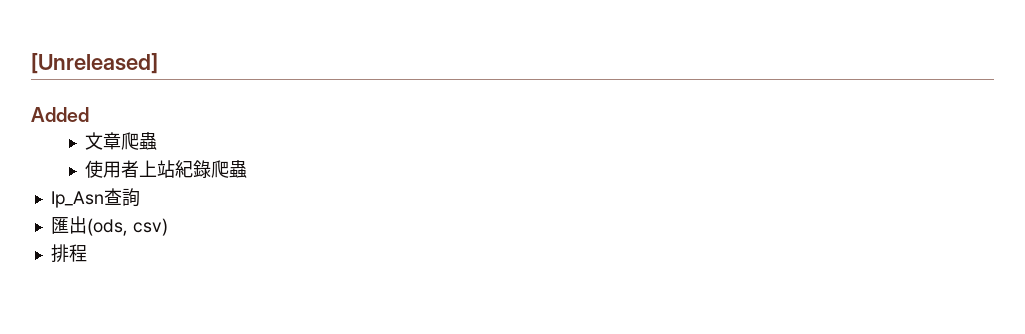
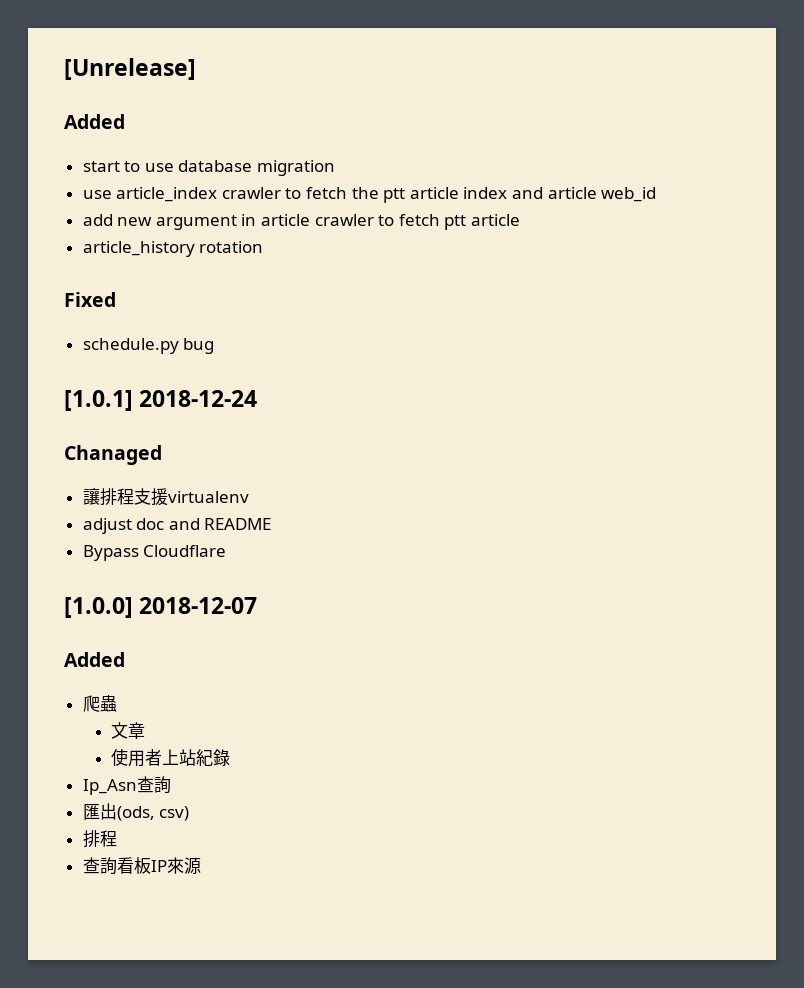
- [Unreleased]
+ [Unrelease]
  Added
+ start to use database migration
+ use article_index crawler to fetch the ptt article index and article web_id
+ add new argument in article crawler to fetch ptt article
+ article_history rotation
+ Fixed
+ schedule.py bug
+ [1.0.1] 2018-12-24
+ Chanaged
+ 讓排程支援virtualenv
+ adjust doc and README
+ Bypass Cloudflare
+ [1.0.0] 2018-12-07
+ Added
+ 爬蟲
- 文章爬蟲
+ 文章
- 使用者上站紀錄爬蟲
+ 使用者上站紀錄
+ 查詢看板IP來源

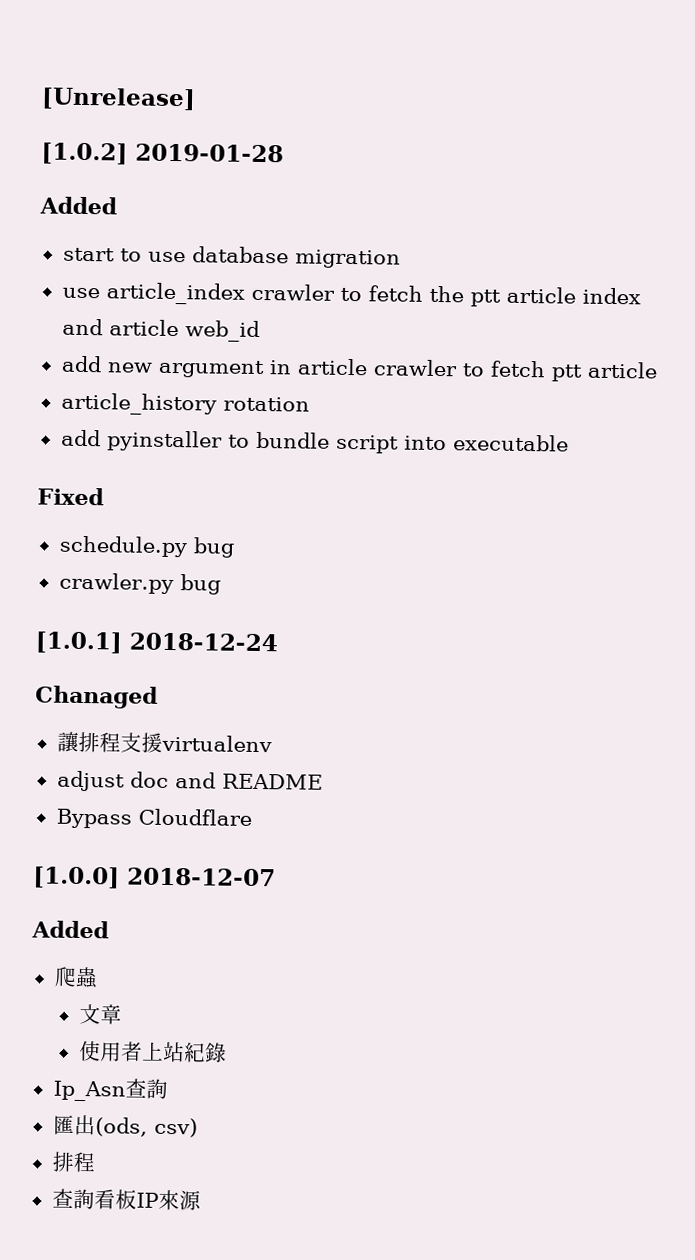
+ [1.0.2] 2019-01-28
+ add pyinstaller to bundle script into executable
+ crawler.py bug

